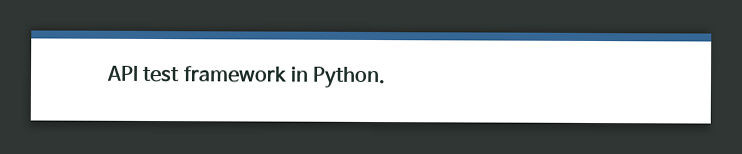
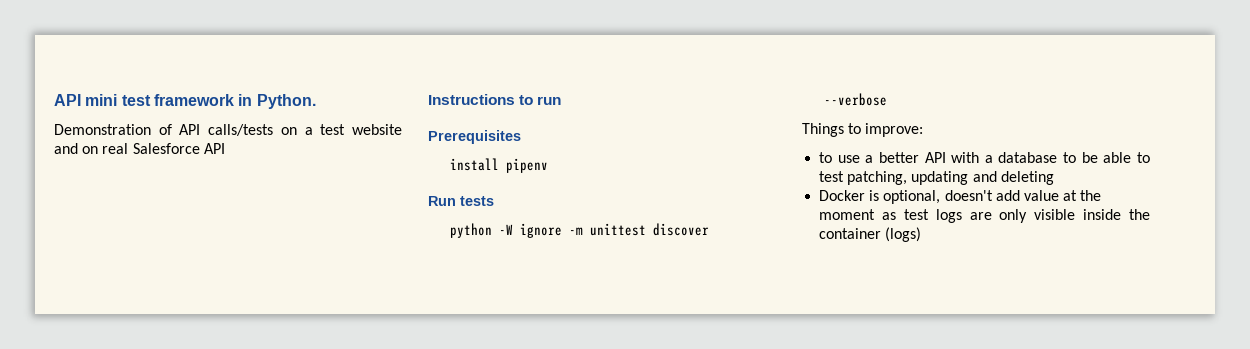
- API test framework in Python.
+ API mini test framework in Python.
+ Demonstration of API calls/tests on a test website and on real Salesforce API
+ Instructions to run
+ Prerequisites
+ install pipenv
+ Run tests
+ python -W ignore -m unittest discover --verbose
+ Things to improve:
+ to use a better API with a database to be able to test patching, updating and deleting
+ Docker is optional, doesn't add value at the moment as test logs are only visible inside the container (logs)

